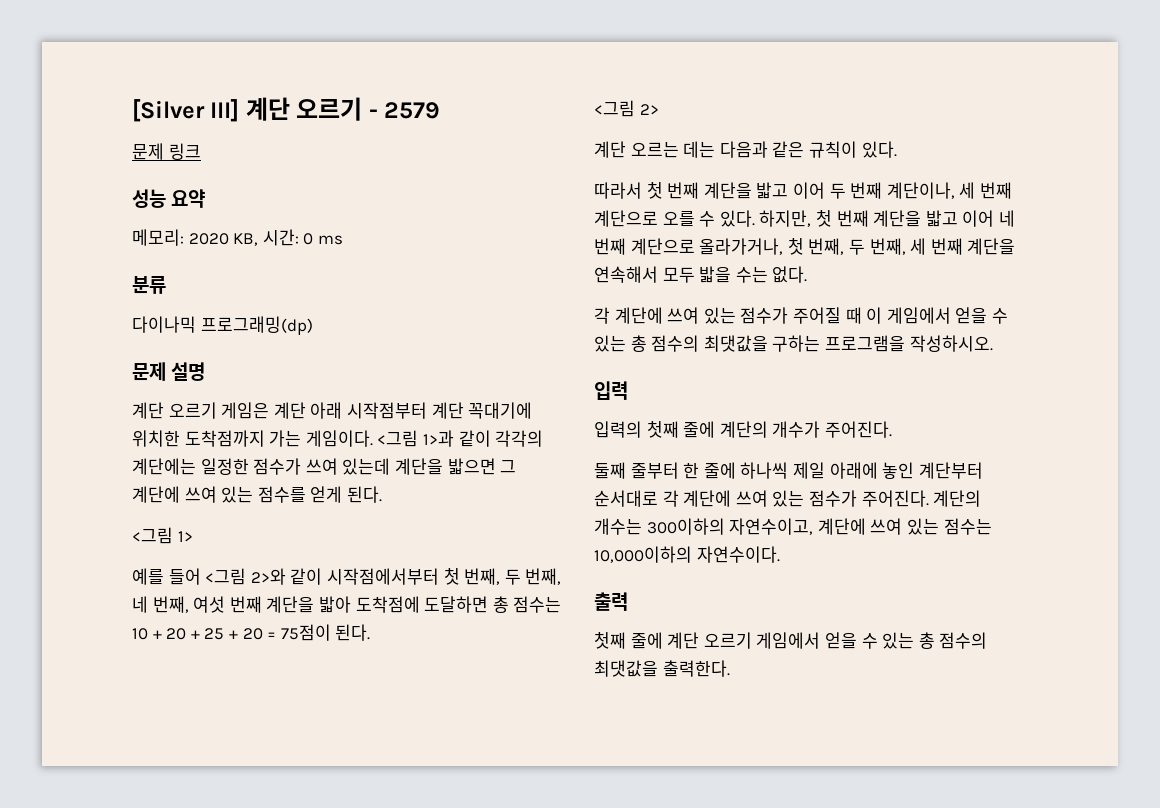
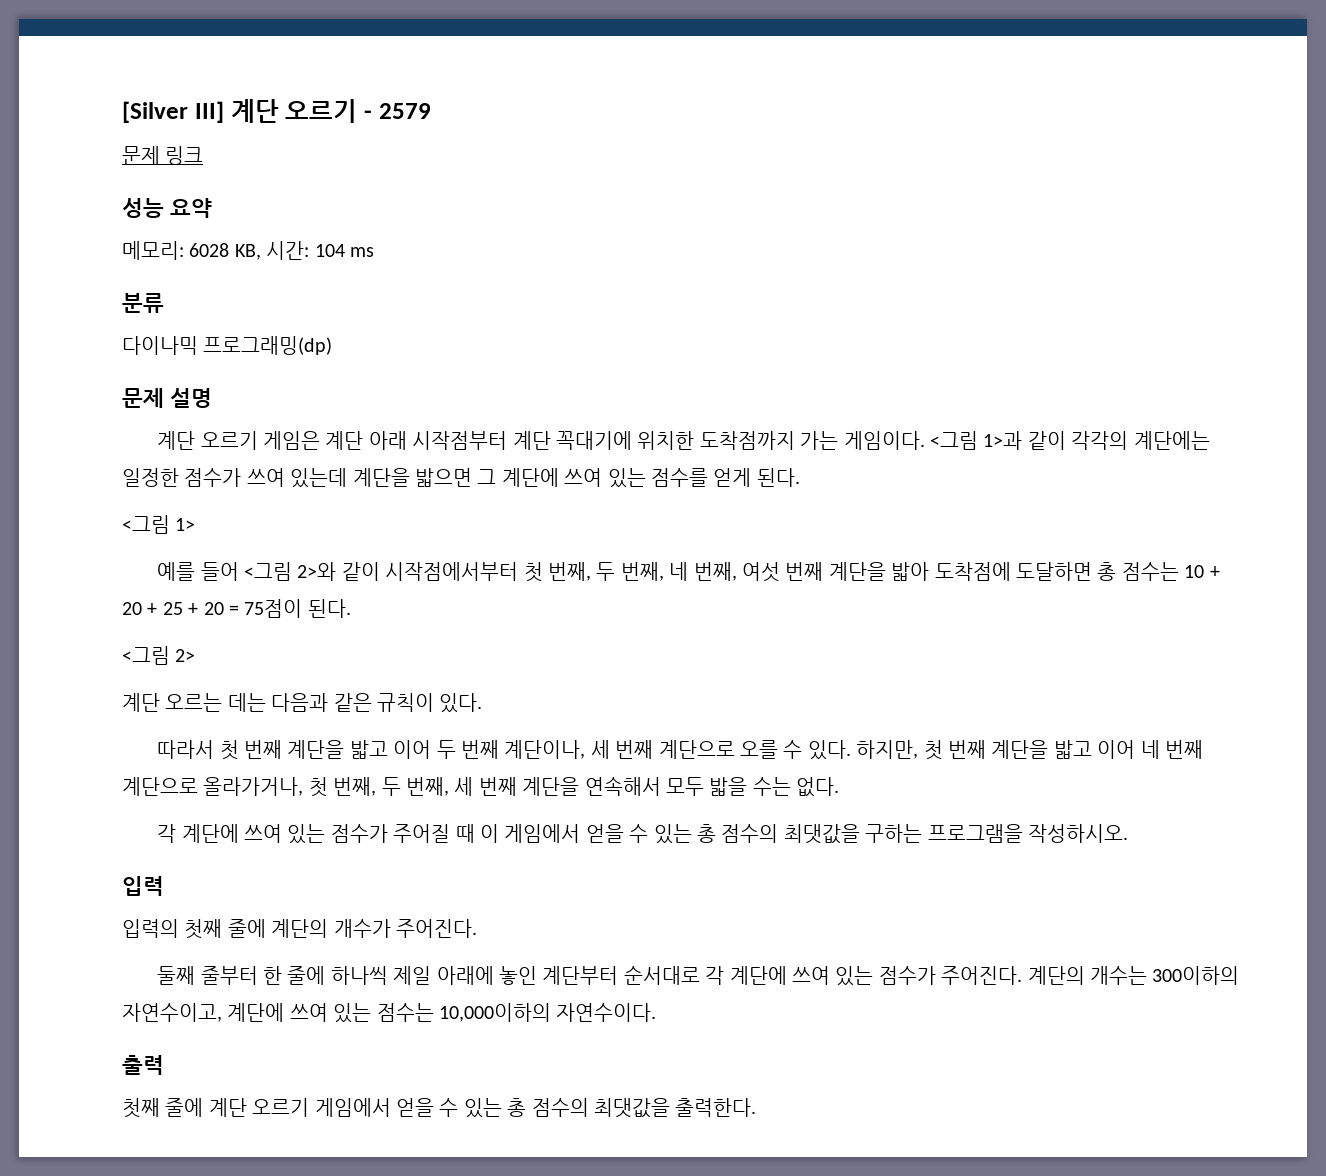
- 메모리: 2020 KB, 시간: 0 ms
+ 메모리: 6028 KB, 시간: 104 ms

